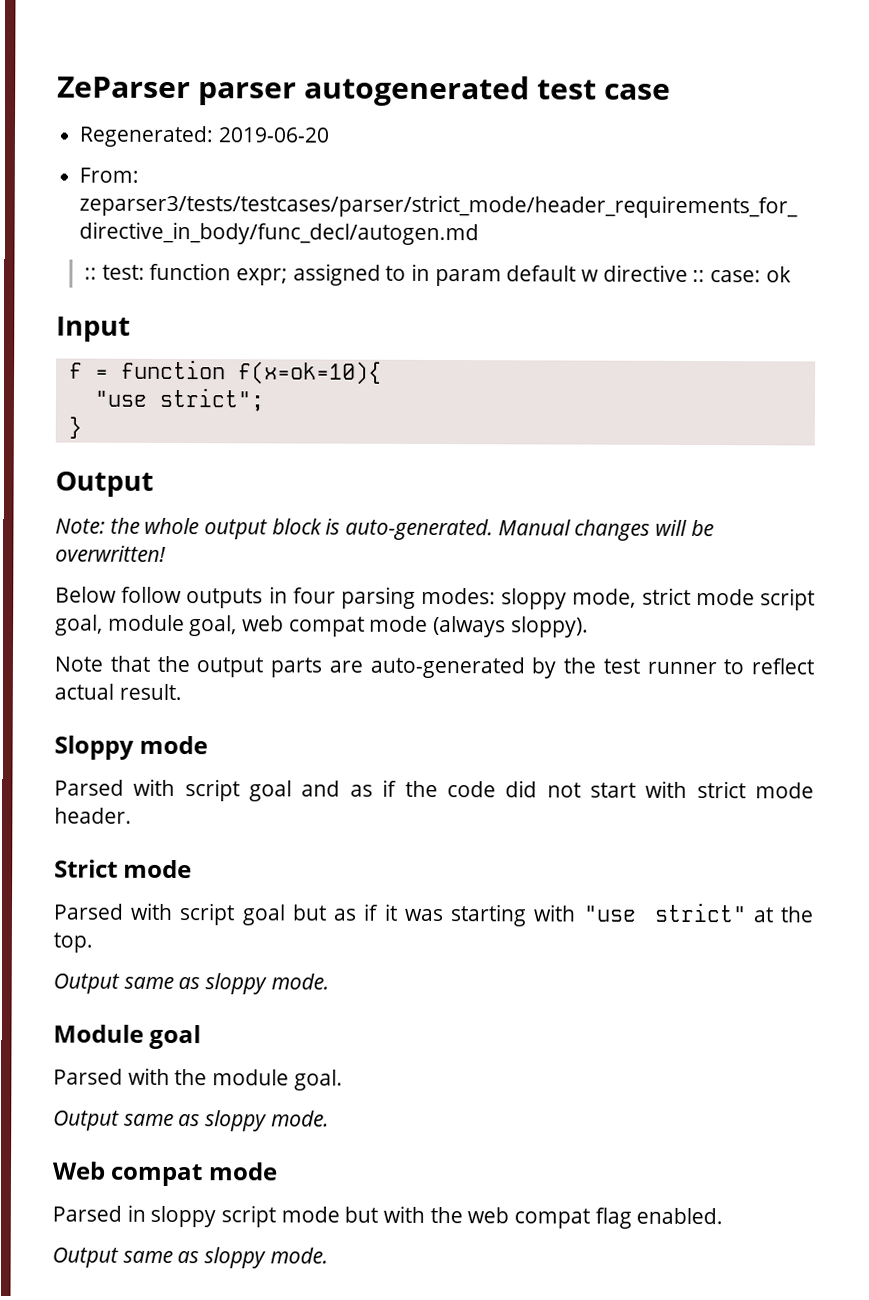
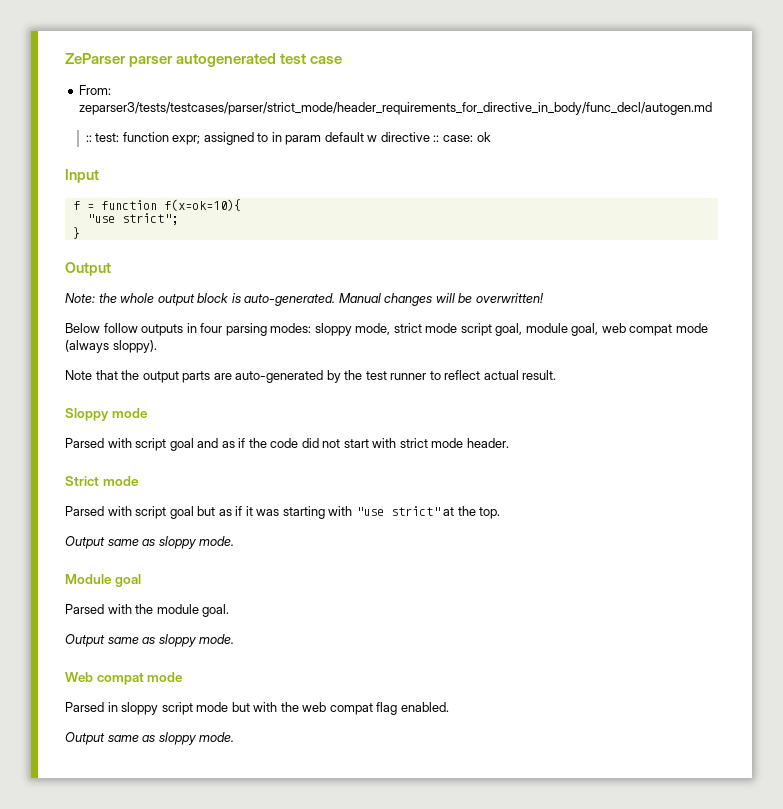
- Regenerated: 2019-06-20

